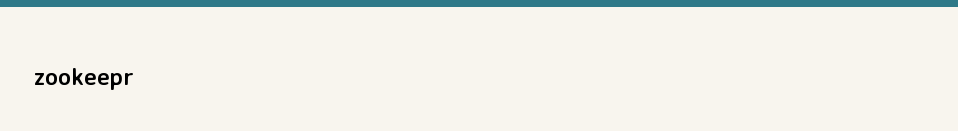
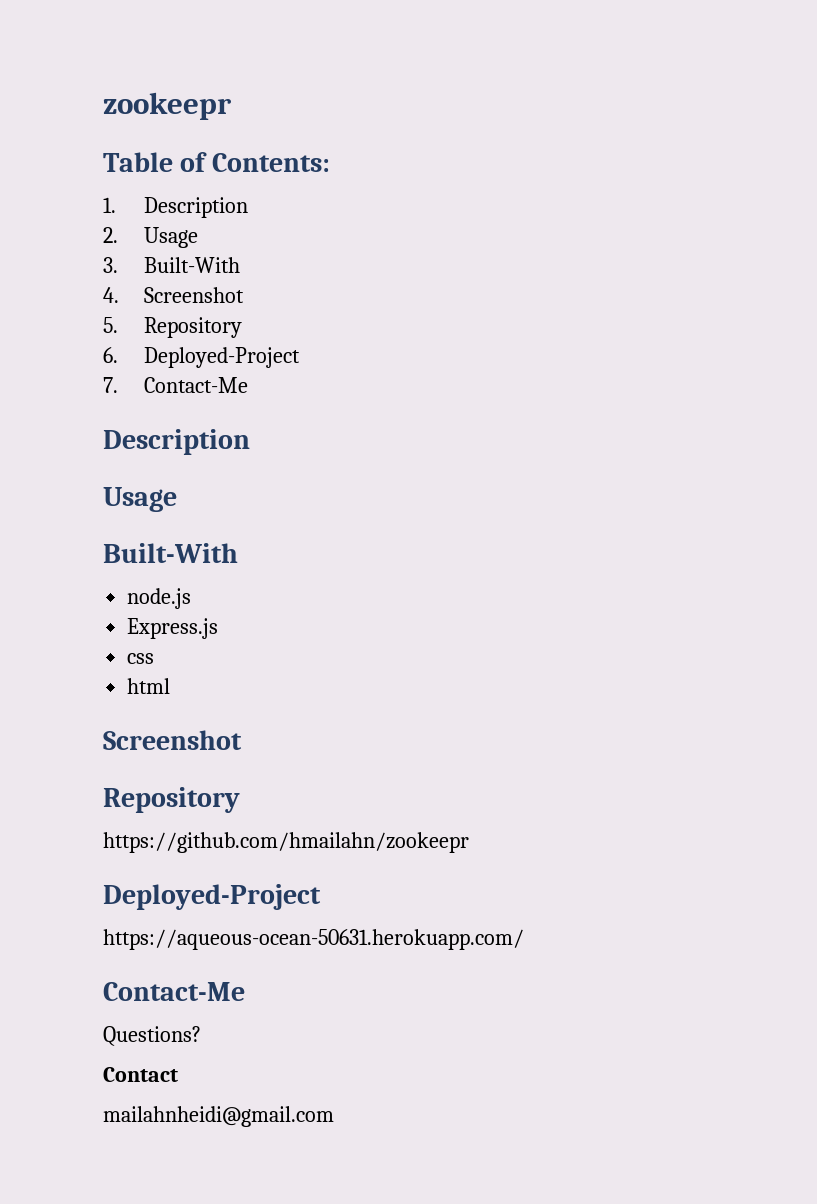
+ Table of Contents:
+ 1. Description
+ 2. Usage
+ 3. Built-With
+ 4. Screenshot
+ 5. Repository
+ 6. Deployed-Project
+ 7. Contact-Me
+ Description
+ Usage
+ Built-With
+ node.js
+ Express.js
+ css
+ html
+ Screenshot
+ Repository
+ https://github.com/hmailahn/zookeepr
+ Deployed-Project
+ https://aqueous-ocean-50631.herokuapp.com/
+ Contact-Me
+ Questions?
+ Contact
+ mailahnheidi@gmail.com

